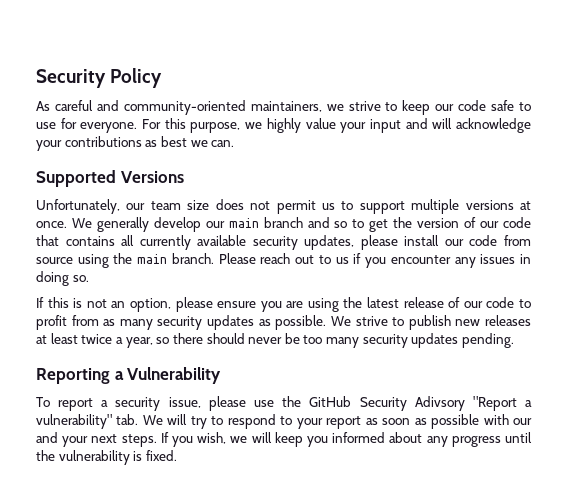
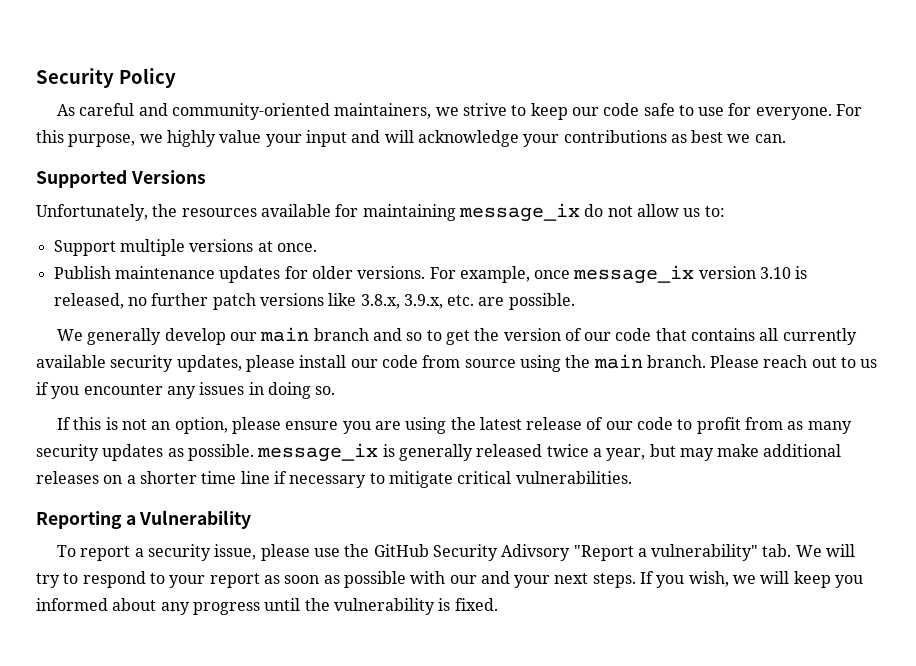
- Unfortunately, our team size does not permit us to support multiple versions at once. We generally develop our main branch and so to get the version of our code that contains all currently available security updates, please install our code from source using the main branch.
+ Unfortunately, the resources available for maintaining message_ix do not allow us to:
+ Support multiple versions at once.
+ Publish maintenance updates for older versions. For example, once message_ix version 3.10 is released, no further patch versions like 3.8.x, 3.9.x, etc. are possible.
+ We generally develop our main branch and so to get the version of our code that contains all currently available security updates, please install our code from source using the main branch.
- If this is not an option, please ensure you are using the latest release of our code to profit from as many security updates as possible. We strive to publish new releases at least twice a year, so there should never be too many security updates pending.
+ If this is not an option, please ensure you are using the latest release of our code to profit from as many security updates as possible. message_ix is generally released twice a year, but may make additional releases on a shorter time line if necessary to mitigate critical vulnerabilities.

